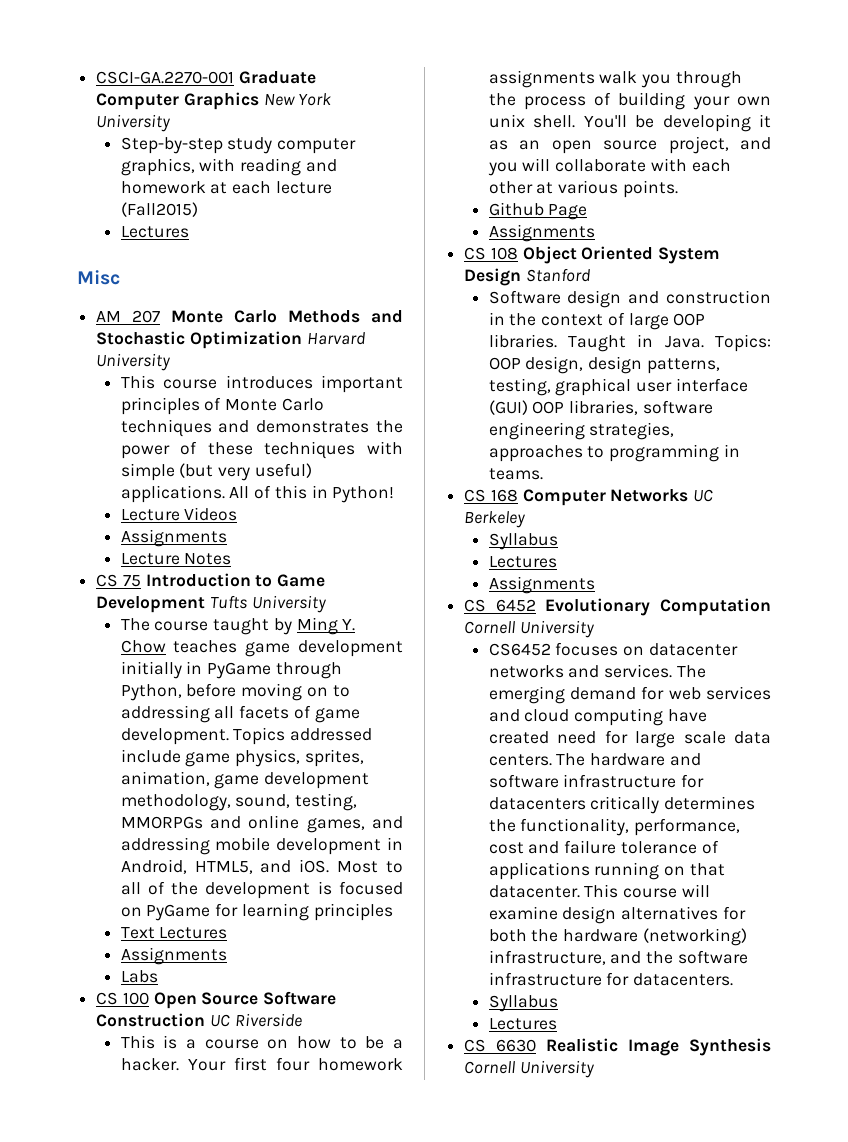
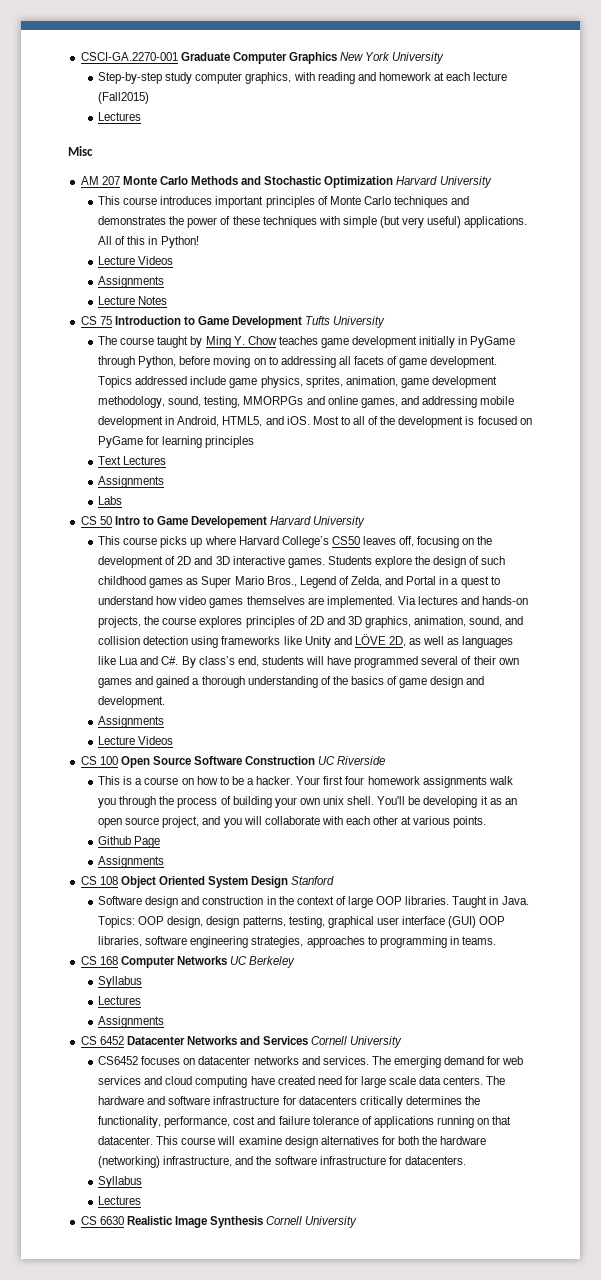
+ CS 50 Intro to Game Developement Harvard University
+ This course picks up where Harvard College’s CS50 leaves off, focusing on the development of 2D and 3D interactive games. Students explore the design of such childhood games as Super Mario Bros., Legend of Zelda, and Portal in a quest to understand how video games themselves are implemented. Via lectures and hands-on projects, the course explores principles of 2D and 3D graphics, animation, sound, and collision detection using frameworks like Unity and LÖVE 2D, as well as languages like Lua and C#. By class’s end, students will have programmed several of their own games and gained a thorough understanding of the basics of game design and development.
+ Assignments
+ Lecture Videos
- CS 6452 Evolutionary Computation Cornell University
+ CS 6452 Datacenter Networks and Services Cornell University

